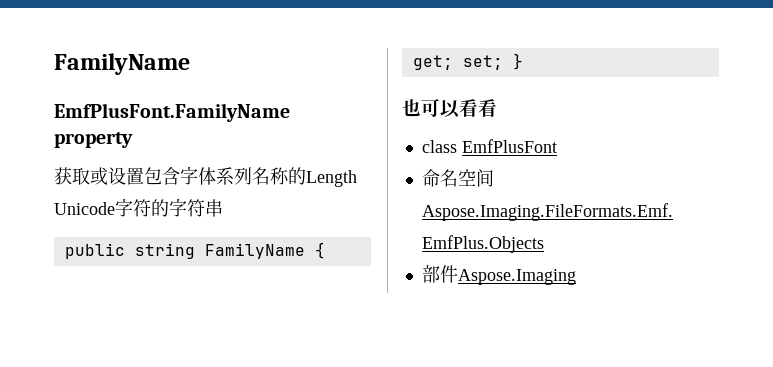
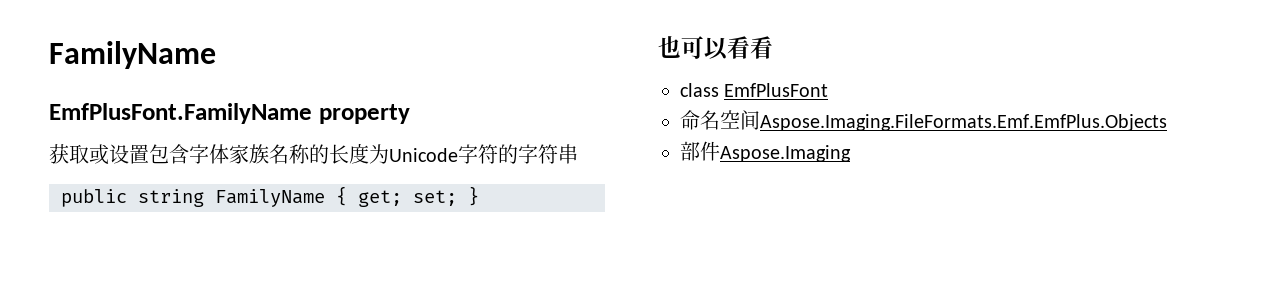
- 获取或设置包含字体系列名称的Length Unicode字符的字符串
+ 获取或设置包含字体家族名称的长度为Unicode字符的字符串

